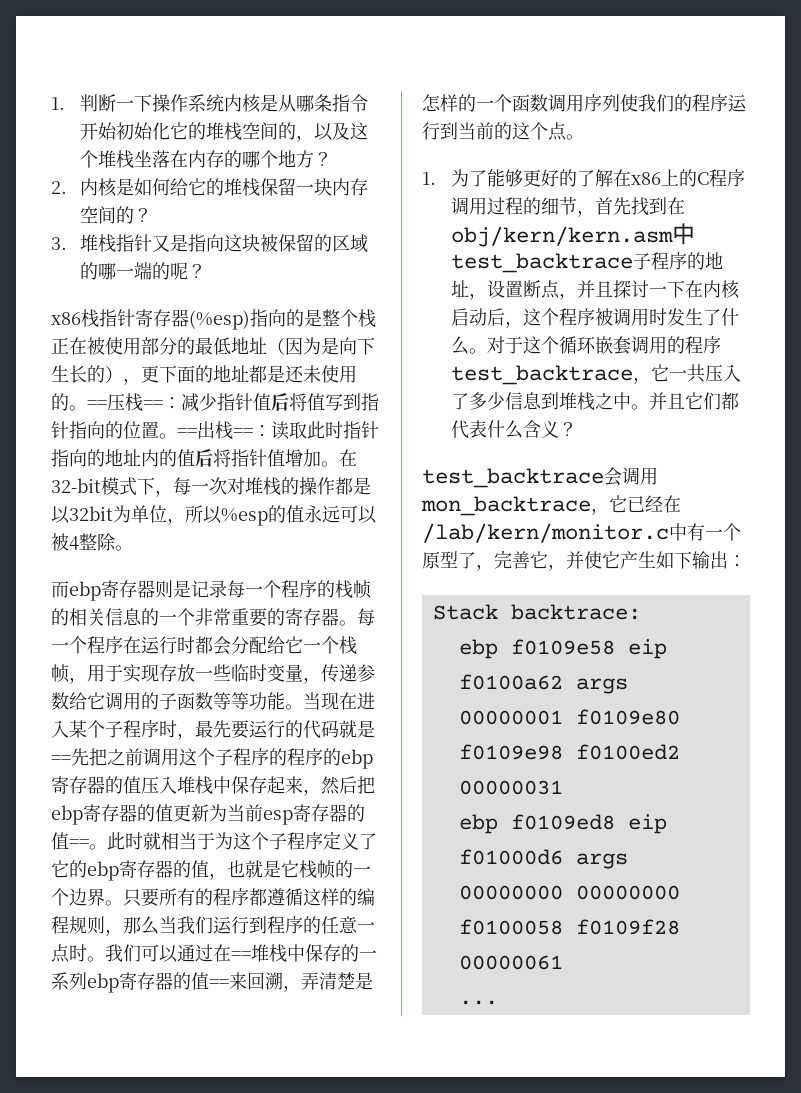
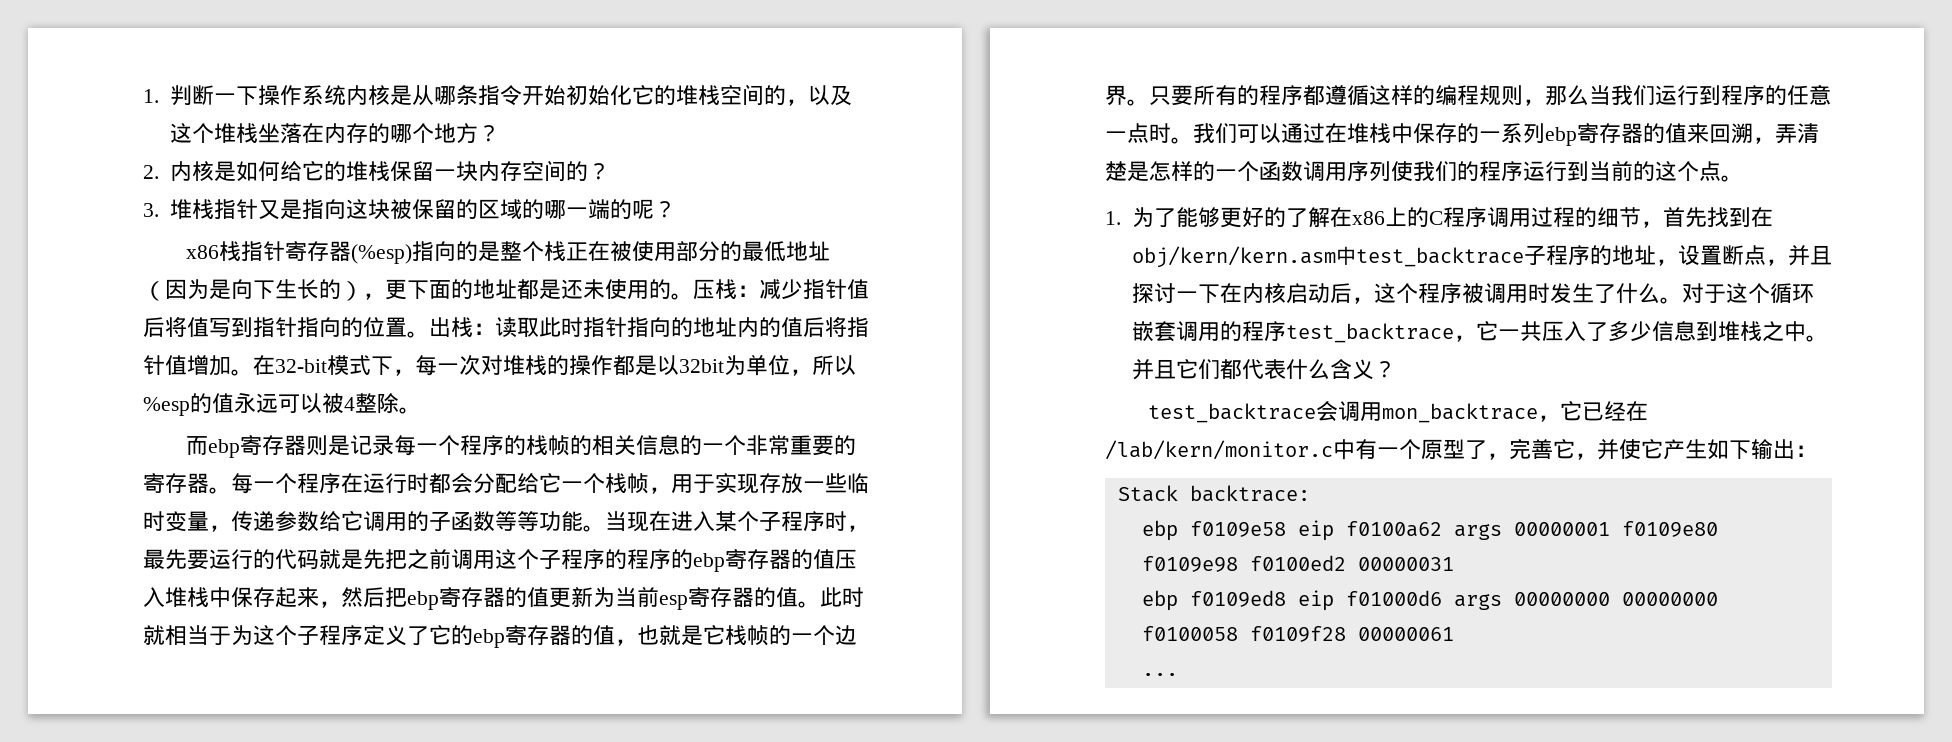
- ==压栈==：减少指针值后将值写到指针指向的位置。
+ 压栈：减少指针值后将值写到指针指向的位置。
- ==出栈==：读取此时指针指向的地址内的值后将指针值增加。
+ 出栈：读取此时指针指向的地址内的值后将指针值增加。
- 当现在进入某个子程序时，最先要运行的代码就是==先把之前调用这个子程序的程序的ebp寄存器的值压入堆栈中保存起来，然后把ebp寄存器的值更新为当前esp寄存器的值==。
+ 当现在进入某个子程序时，最先要运行的代码就是先把之前调用这个子程序的程序的ebp寄存器的值压入堆栈中保存起来，然后把ebp寄存器的值更新为当前esp寄存器的值。
- 我们可以通过在==堆栈中保存的一系列ebp寄存器的值==来回溯，弄清楚是怎样的一个函数调用序列使我们的程序运行到当前的这个点。
+ 我们可以通过在堆栈中保存的一系列ebp寄存器的值来回溯，弄清楚是怎样的一个函数调用序列使我们的程序运行到当前的这个点。

